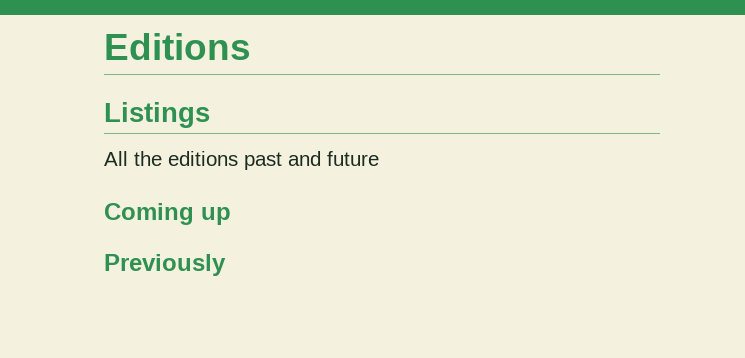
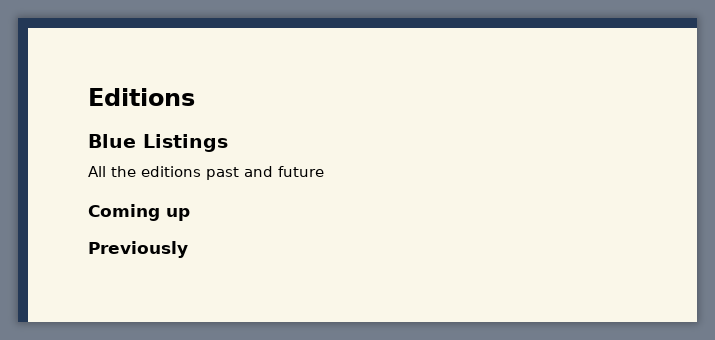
- Listings
+ Blue Listings

